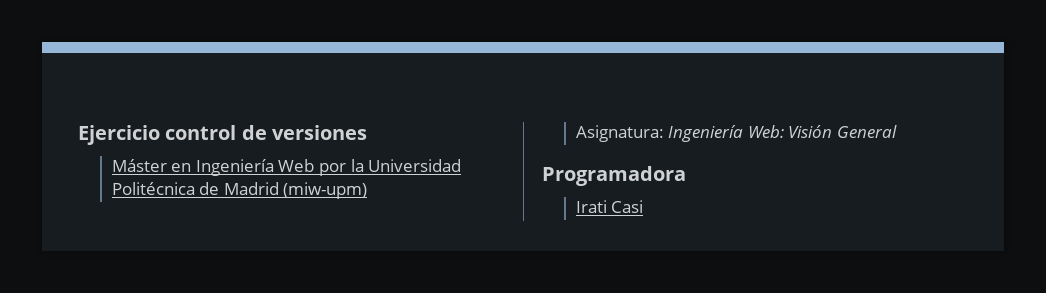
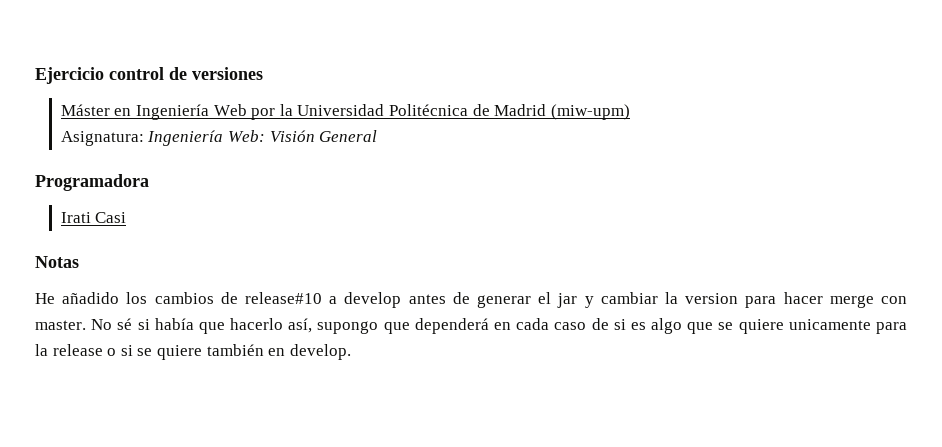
+ Notas
+ He añadido los cambios de release#10 a develop antes de generar el jar y cambiar la version para hacer merge con master. No sé si había que hacerlo así, supongo que dependerá en cada caso de si es algo que se quiere unicamente para la release o si se quiere también en develop.

